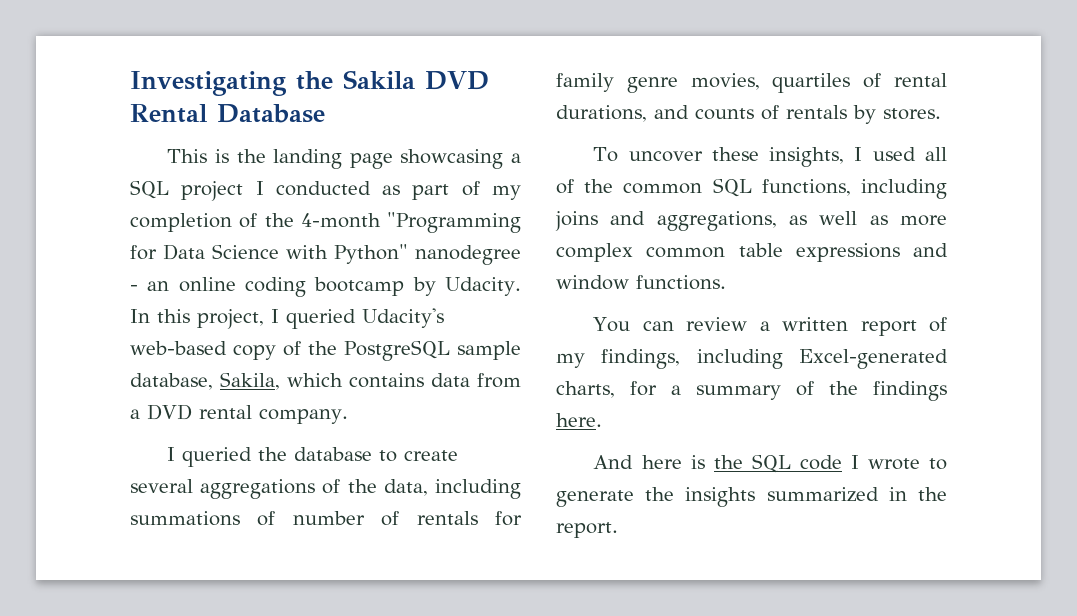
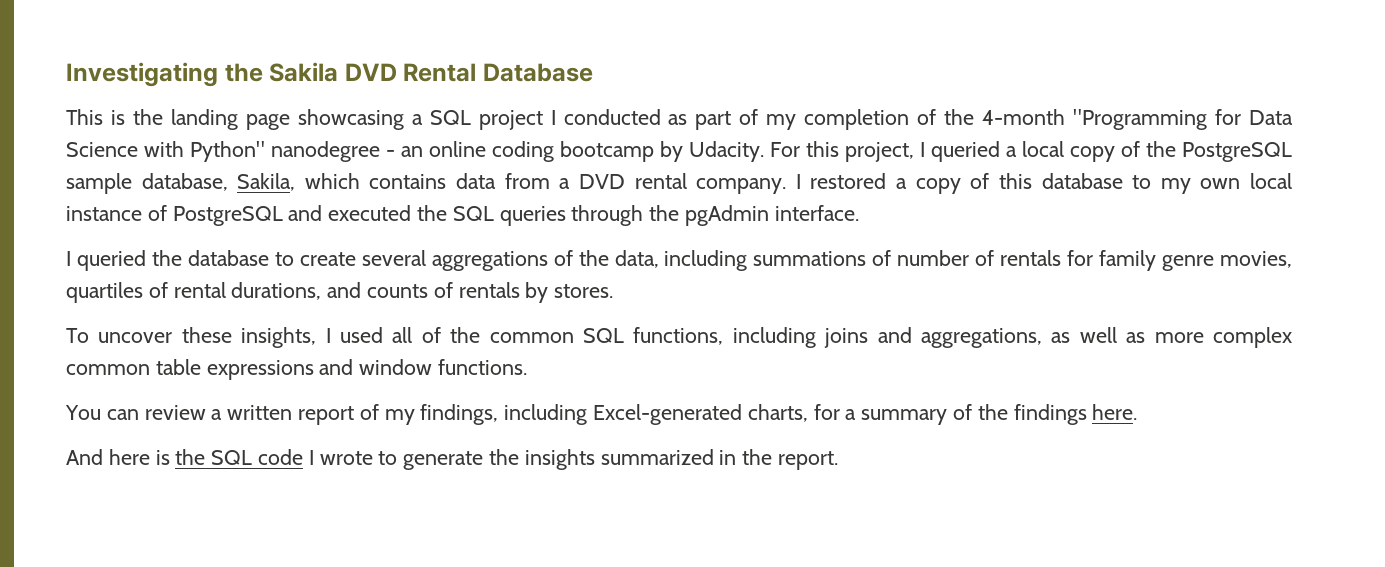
- In this project, I queried Udacity's web-based copy of the PostgreSQL sample database, Sakila, which contains data from a DVD rental company.
+ For this project, I queried a local copy of the PostgreSQL sample database, Sakila, which contains data from a DVD rental company. I restored a copy of this database to my own local instance of PostgreSQL and executed the SQL queries through the pgAdmin interface.

